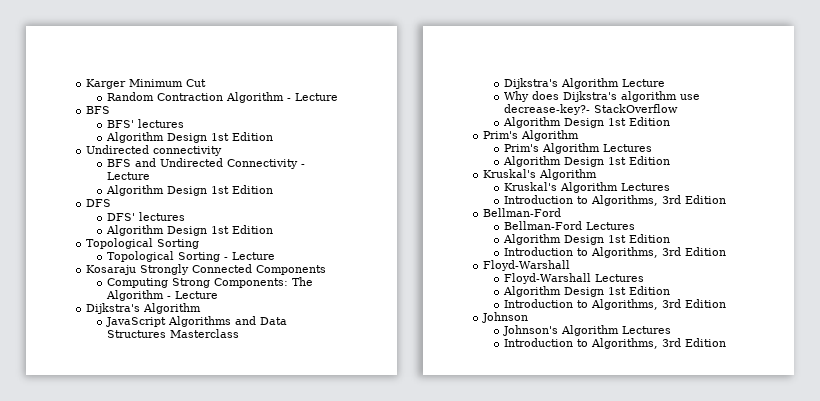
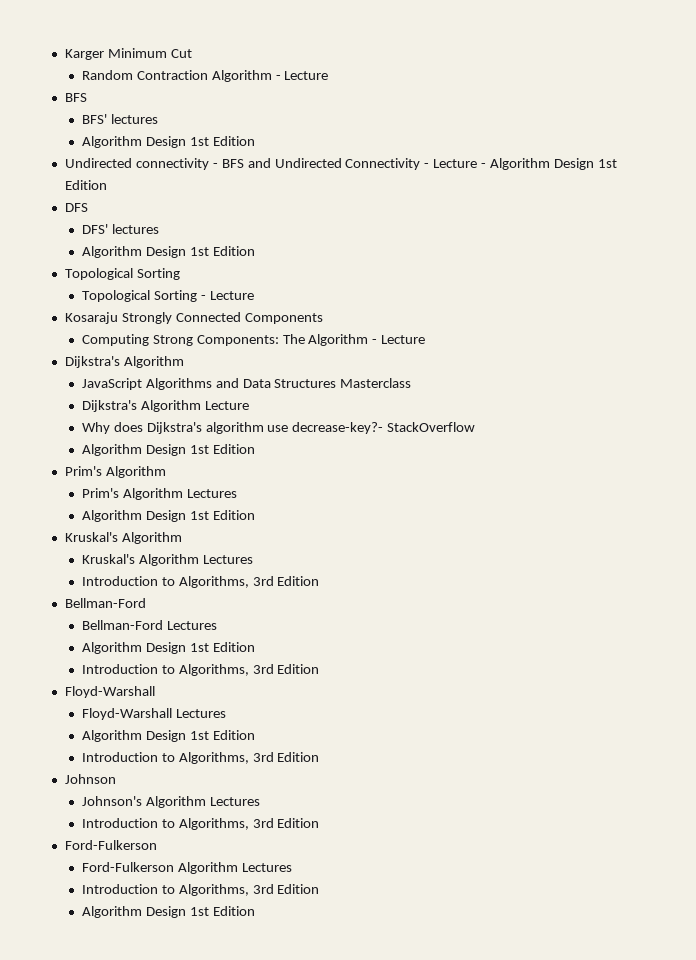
- Undirected connectivity
- BFS and Undirected Connectivity - Lecture
- Algorithm Design 1st Edition
+ Undirected connectivity - BFS and Undirected Connectivity - Lecture - Algorithm Design 1st Edition
  Johnson's Algorithm Lectures
  Introduction to Algorithms, 3rd Edition
+ Ford-Fulkerson
+ Ford-Fulkerson Algorithm Lectures
+ Introduction to Algorithms, 3rd Edition
+ Algorithm Design 1st Edition

